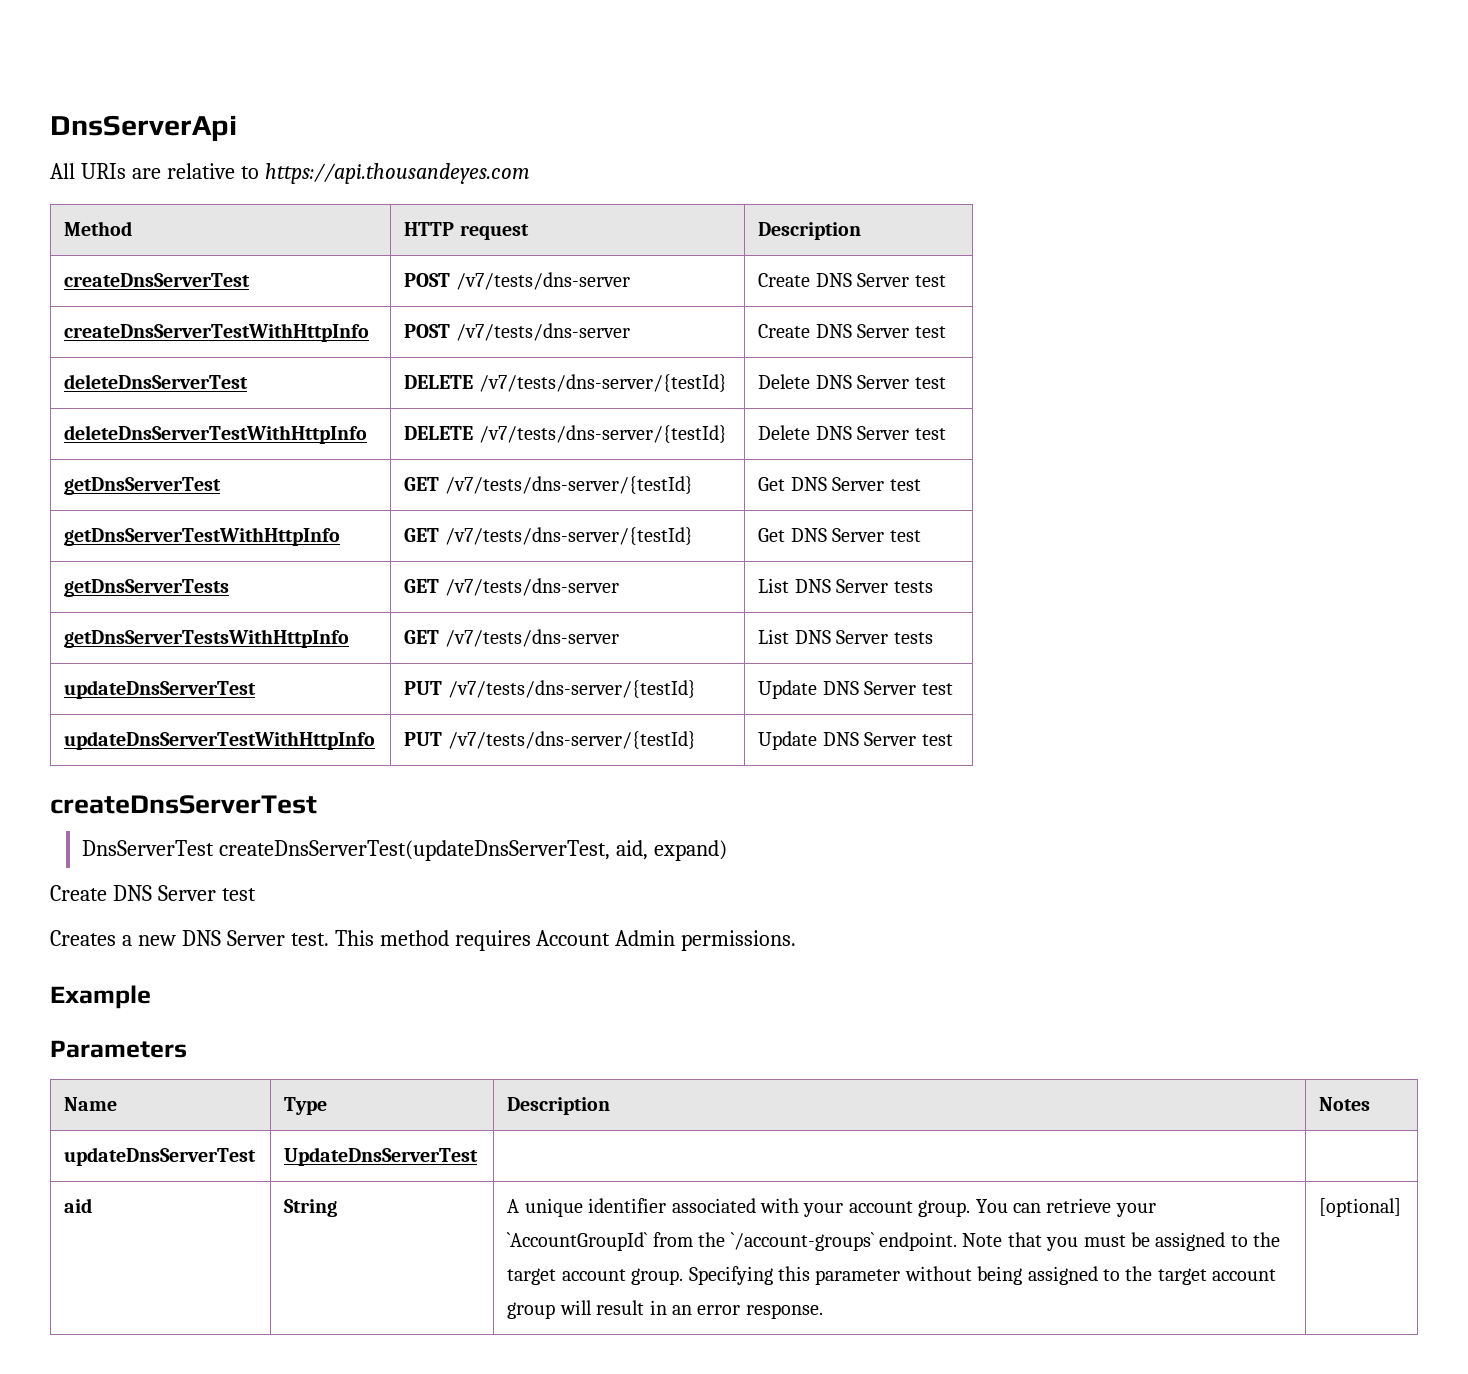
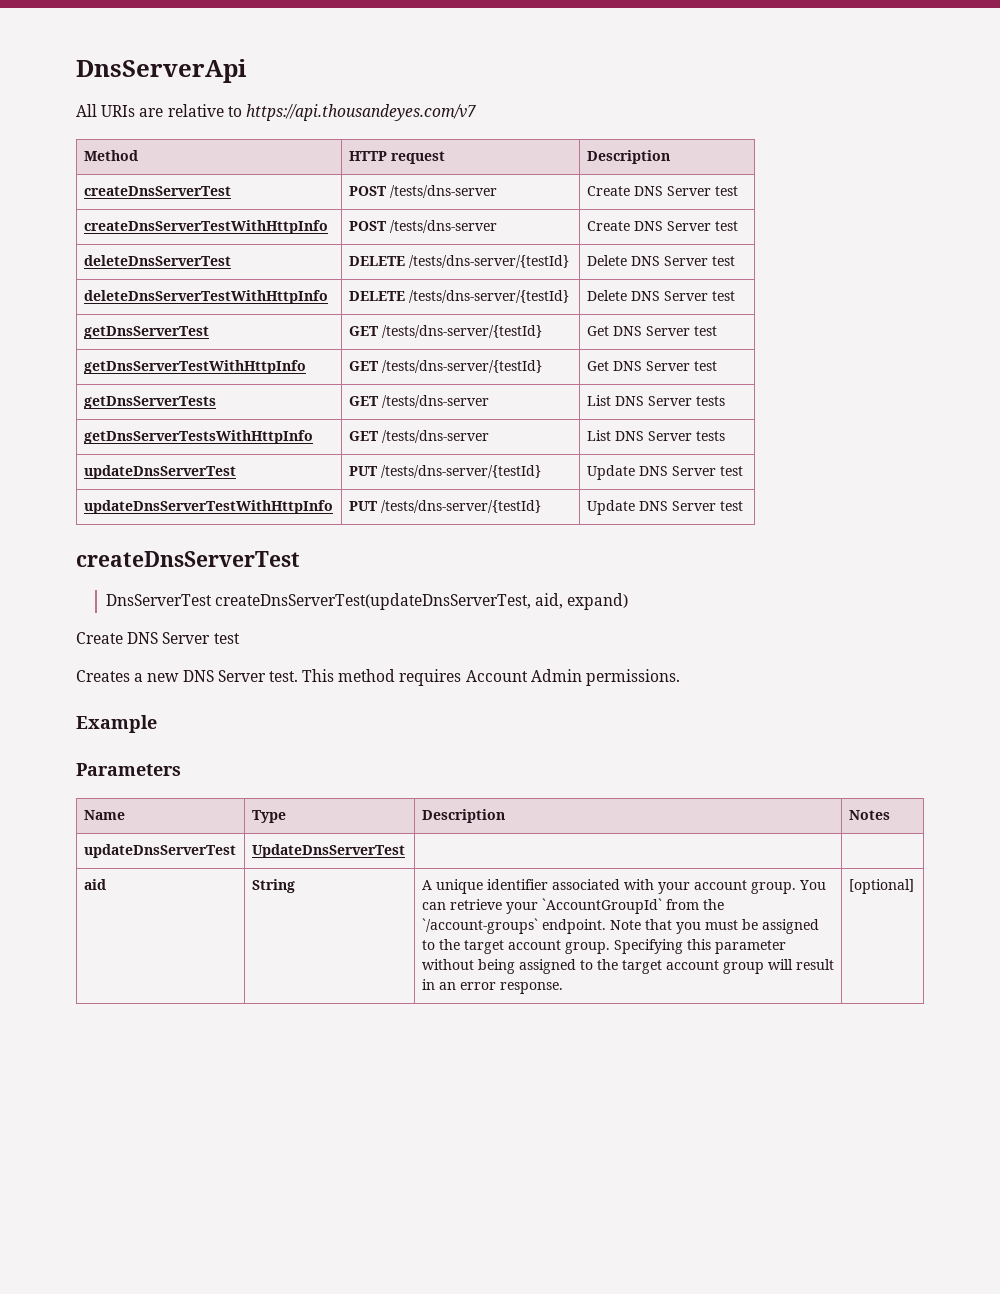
- All URIs are relative to https://api.thousandeyes.com
+ All URIs are relative to https://api.thousandeyes.com/v7
- createDnsServerTest | POST /v7/tests/dns-server | Create DNS Server test
+ createDnsServerTest | POST /tests/dns-server | Create DNS Server test
- createDnsServerTestWithHttpInfo | POST /v7/tests/dns-server | Create DNS Server test
+ createDnsServerTestWithHttpInfo | POST /tests/dns-server | Create DNS Server test
- deleteDnsServerTest | DELETE /v7/tests/dns-server/{testId} | Delete DNS Server test
+ deleteDnsServerTest | DELETE /tests/dns-server/{testId} | Delete DNS Server test
- deleteDnsServerTestWithHttpInfo | DELETE /v7/tests/dns-server/{testId} | Delete DNS Server test
+ deleteDnsServerTestWithHttpInfo | DELETE /tests/dns-server/{testId} | Delete DNS Server test
- getDnsServerTest | GET /v7/tests/dns-server/{testId} | Get DNS Server test
+ getDnsServerTest | GET /tests/dns-server/{testId} | Get DNS Server test
- getDnsServerTestWithHttpInfo | GET /v7/tests/dns-server/{testId} | Get DNS Server test
+ getDnsServerTestWithHttpInfo | GET /tests/dns-server/{testId} | Get DNS Server test
- getDnsServerTests | GET /v7/tests/dns-server | List DNS Server tests
+ getDnsServerTests | GET /tests/dns-server | List DNS Server tests
- getDnsServerTestsWithHttpInfo | GET /v7/tests/dns-server | List DNS Server tests
+ getDnsServerTestsWithHttpInfo | GET /tests/dns-server | List DNS Server tests
- updateDnsServerTest | PUT /v7/tests/dns-server/{testId} | Update DNS Server test
+ updateDnsServerTest | PUT /tests/dns-server/{testId} | Update DNS Server test
- updateDnsServerTestWithHttpInfo | PUT /v7/tests/dns-server/{testId} | Update DNS Server test
+ updateDnsServerTestWithHttpInfo | PUT /tests/dns-server/{testId} | Update DNS Server test

